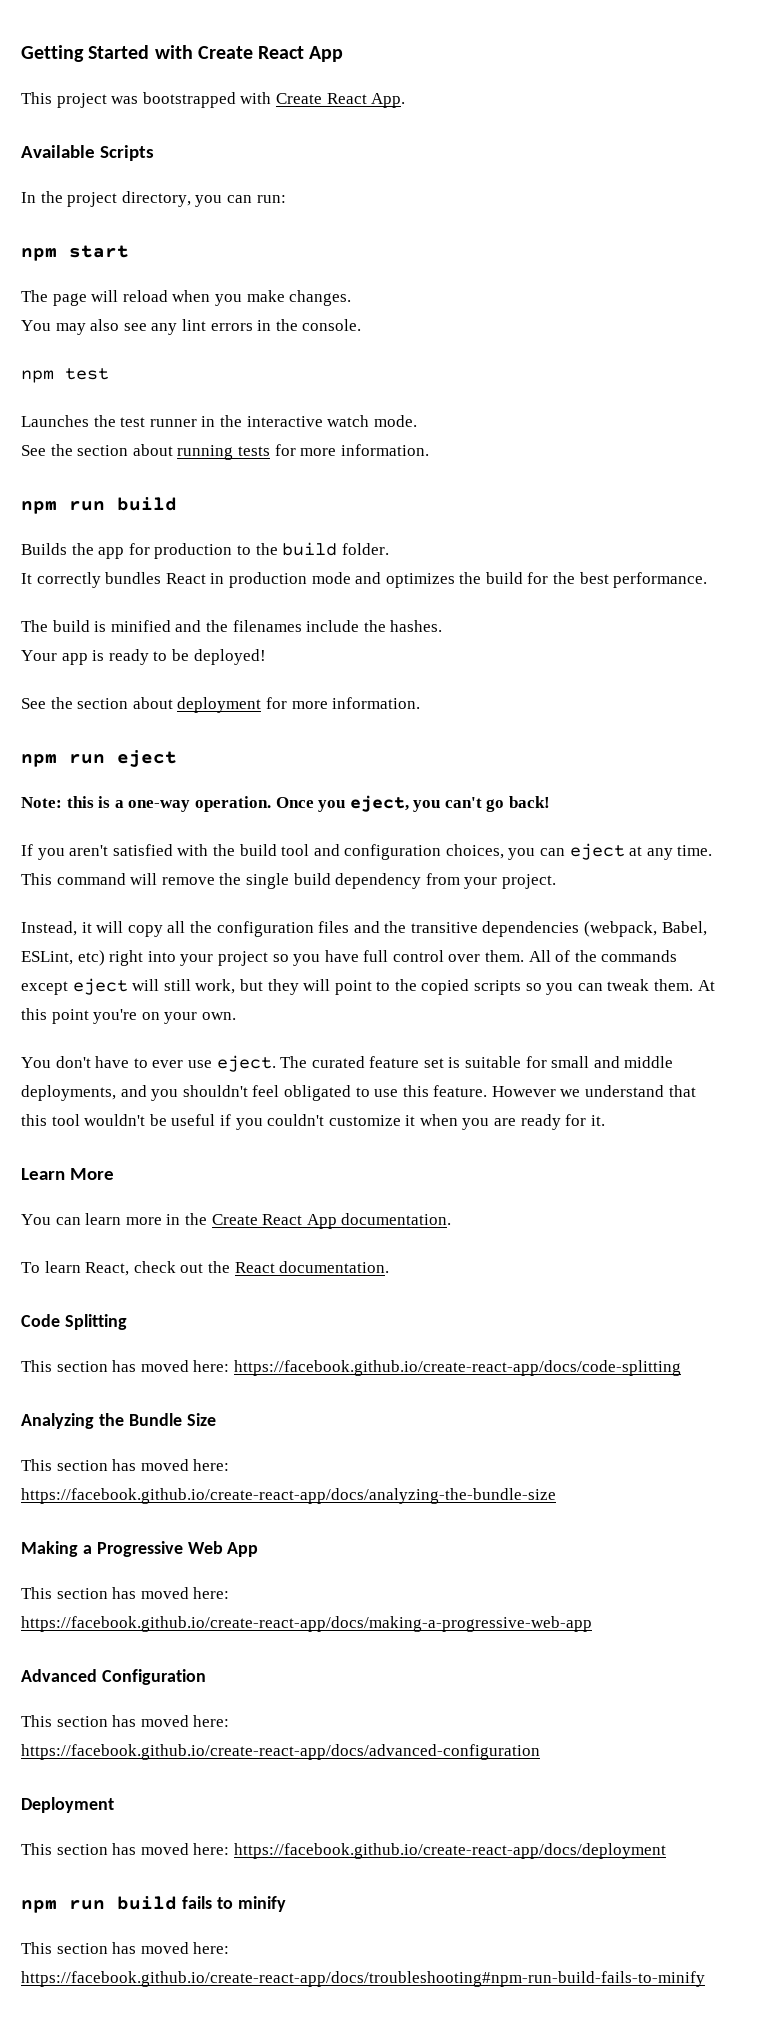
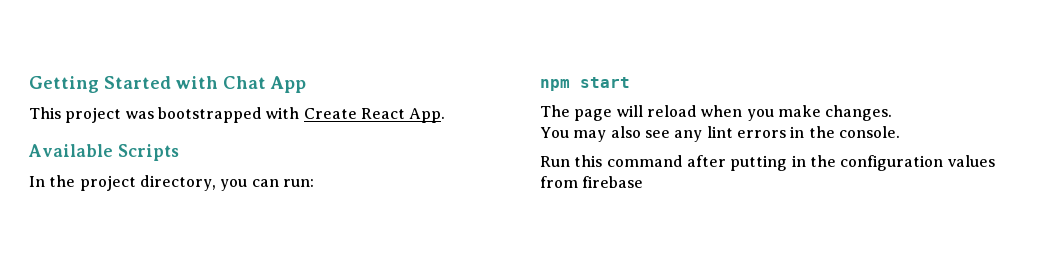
- Getting Started with Create React App
+ Getting Started with Chat App
- npm test
- Launches the test runner in the interactive watch mode.
- See the section about running tests for more information.
- npm run build
- Builds the app for production to the build folder.
- It correctly bundles React in production mode and optimizes the build for the best performance.
- The build is minified and the filenames include the hashes.
- Your app is ready to be deployed!
- See the section about deployment for more information.
- npm run eject
- Note: this is a one-way operation. Once you eject, you can't go back!
- If you aren't satisfied with the build tool and configuration choices, you can eject at any time. This command will remove the single build dependency from your project.
- Instead, it will copy all the configuration files and the transitive dependencies (webpack, Babel, ESLint, etc) right into your project so you have full control over them. All of the commands except eject will still work, but they will point to the copied scripts so you can tweak them. At this point you're on your own.
- You don't have to ever use eject. The curated feature set is suitable for small and middle deployments, and you shouldn't feel obligated to use this feature. However we understand that this tool wouldn't be useful if you couldn't customize it when you are ready for it.
- Learn More
- You can learn more in the Create React App documentation.
- To learn React, check out the React documentation.
- Code Splitting
- This section has moved here: https://facebook.github.io/create-react-app/docs/code-splitting
- Analyzing the Bundle Size
- This section has moved here: https://facebook.github.io/create-react-app/docs/analyzing-the-bundle-size
- Making a Progressive Web App
- This section has moved here: https://facebook.github.io/create-react-app/docs/making-a-progressive-web-app
- Advanced Configuration
- This section has moved here: https://facebook.github.io/create-react-app/docs/advanced-configuration
- Deployment
- This section has moved here: https://facebook.github.io/create-react-app/docs/deployment
- npm run build fails to minify
- This section has moved here: https://facebook.github.io/create-react-app/docs/troubleshooting#npm-run-build-fails-to-minify
+ Run this command after putting in the configuration values from firebase

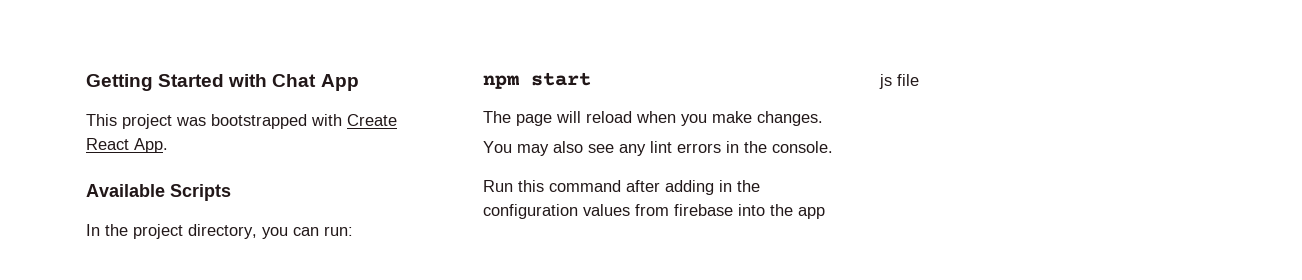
- Run this command after putting in the configuration values from firebase
+ Run this command after adding in the configuration values from firebase into the app js file

